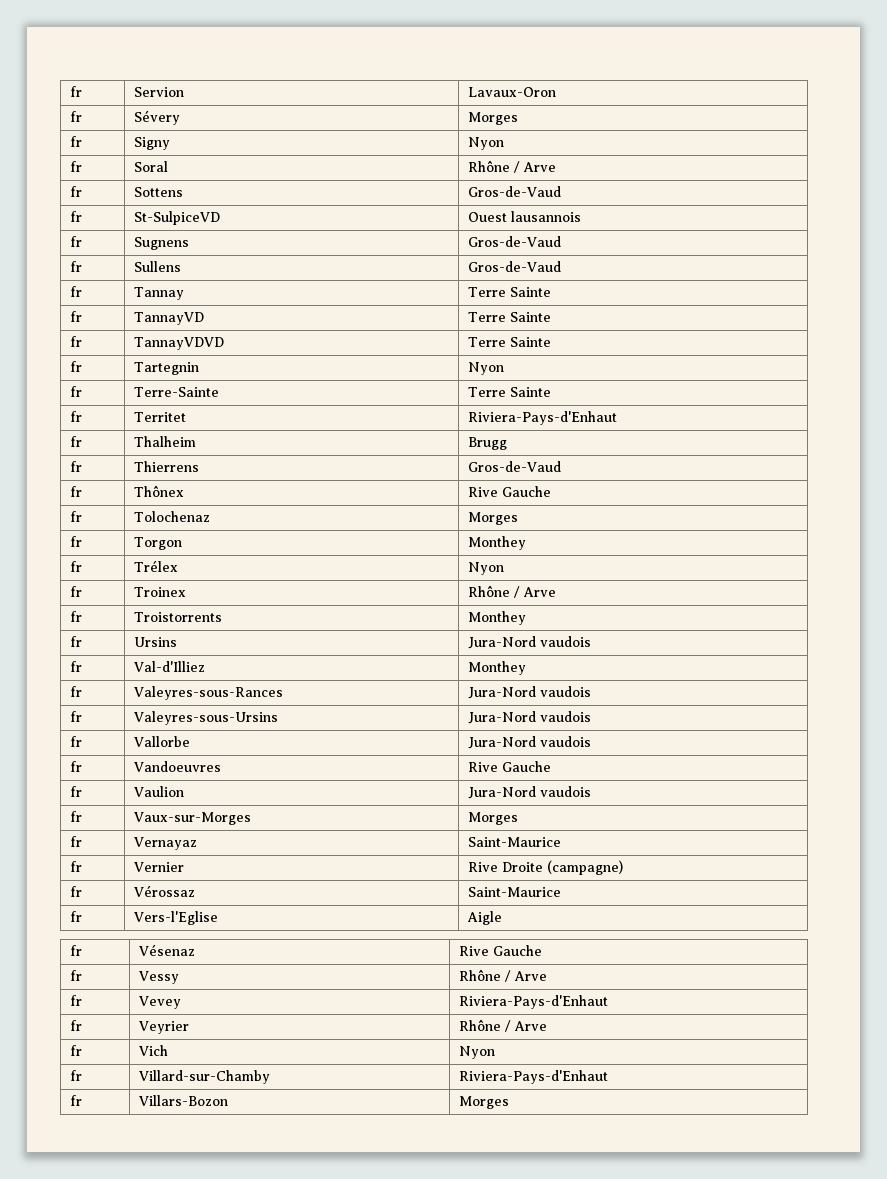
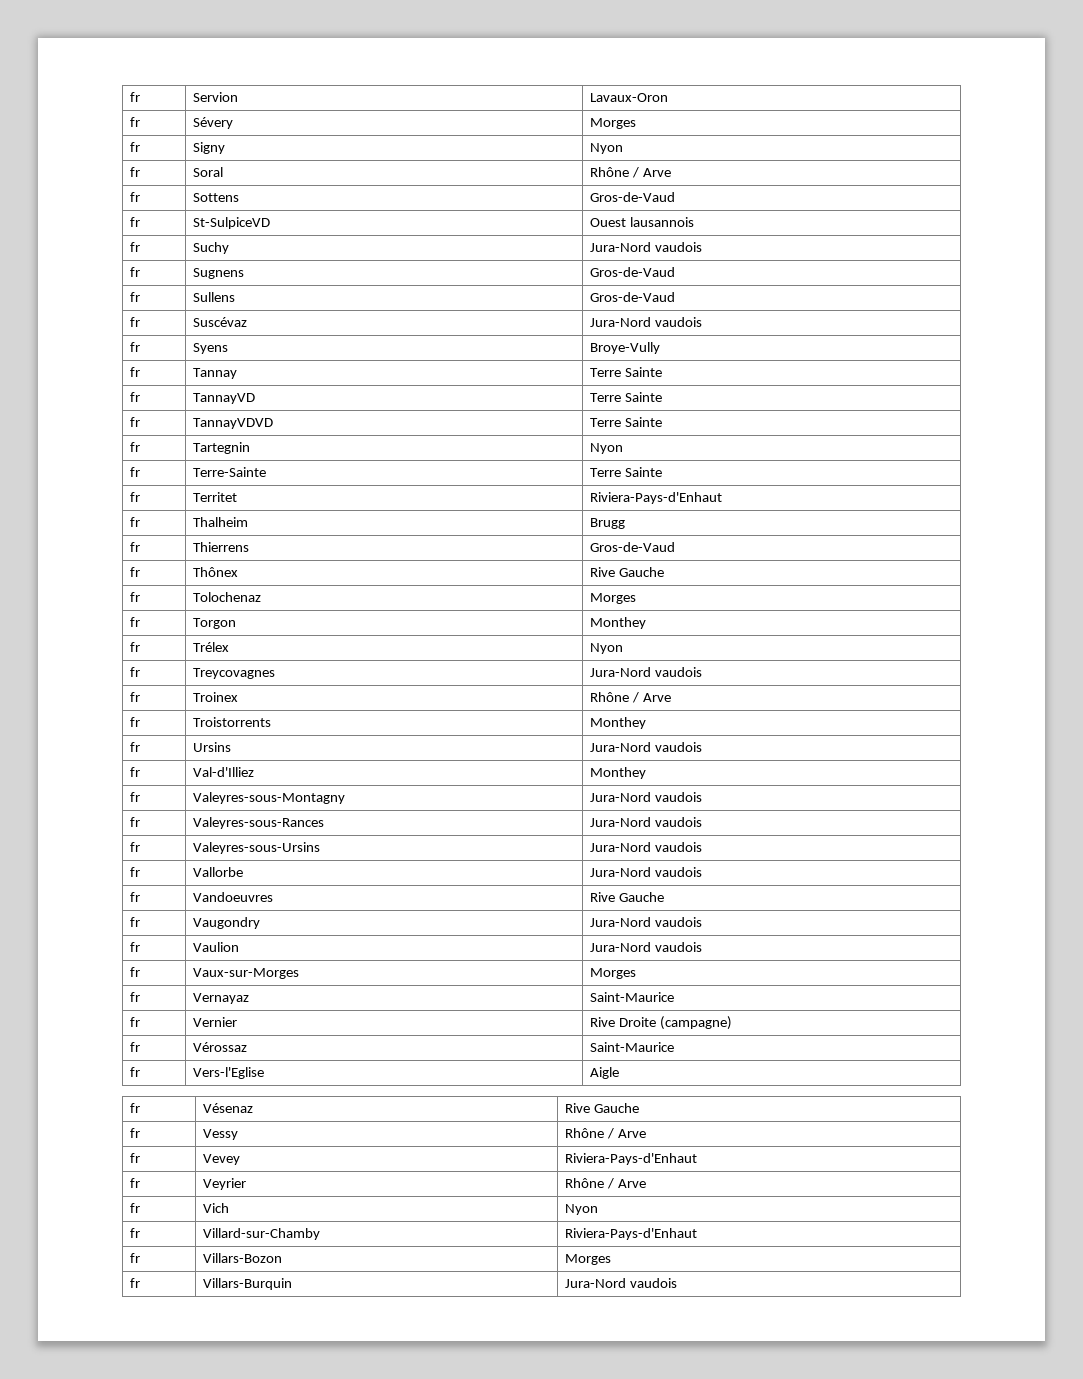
+ fr | Suchy | Jura-Nord vaudois
+ fr | Suscévaz | Jura-Nord vaudois
+ fr | Syens | Broye-Vully
+ fr | Treycovagnes | Jura-Nord vaudois
+ fr | Valeyres-sous-Montagny | Jura-Nord vaudois
+ fr | Vaugondry | Jura-Nord vaudois
+ fr | Villars-Burquin | Jura-Nord vaudois

